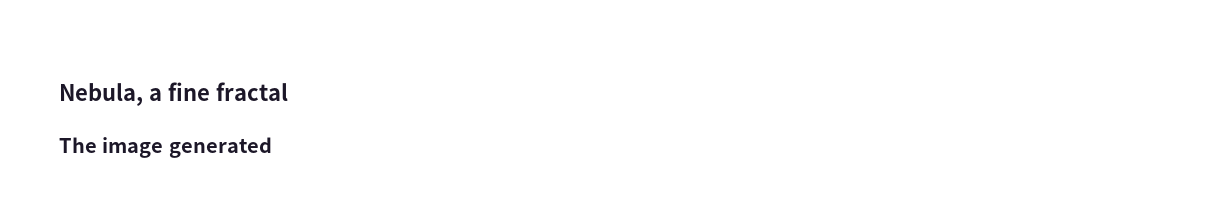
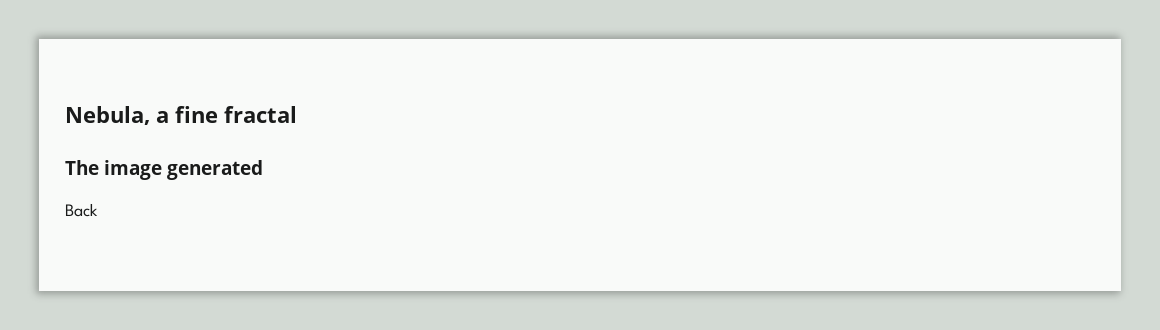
+ Back

